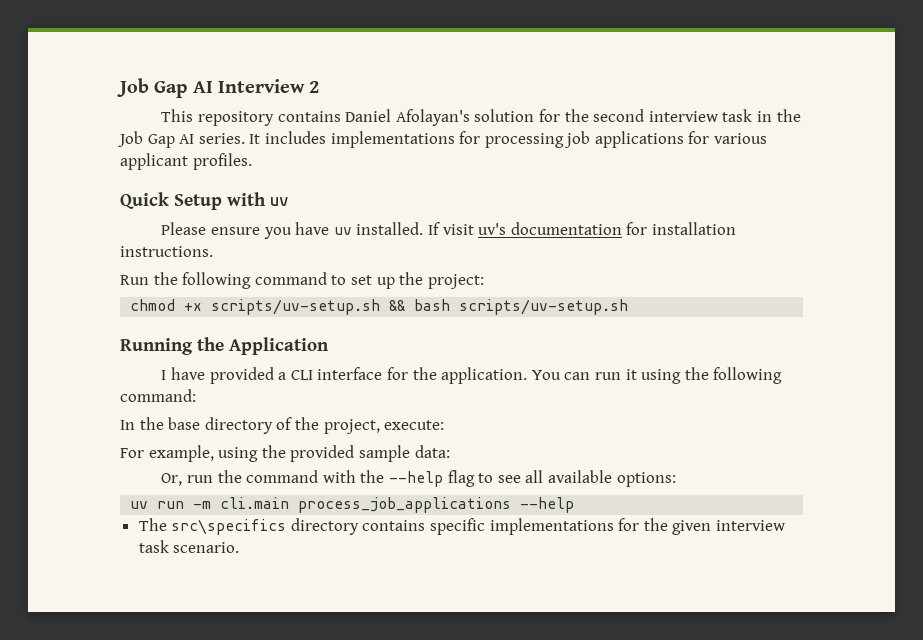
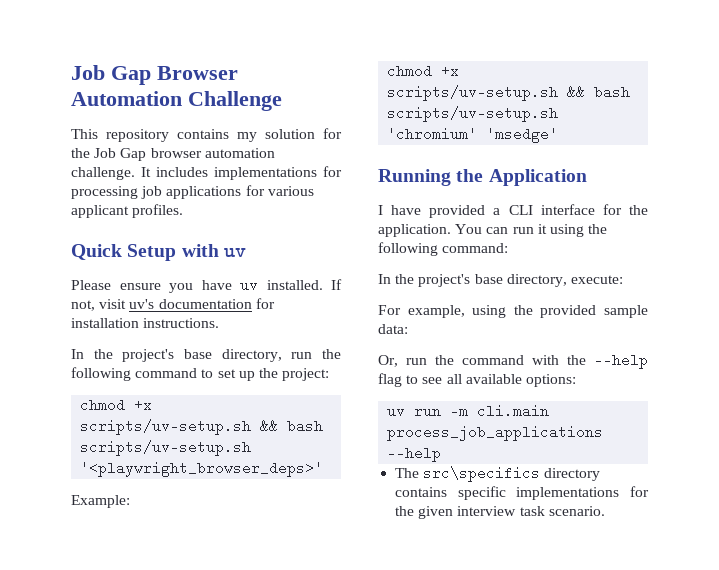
- Job Gap AI Interview 2
+ Job Gap Browser Automation Challenge
- This repository contains Daniel Afolayan's solution for the second interview task in the Job Gap AI series.
+ This repository contains my solution for the Job Gap browser automation challenge.
- If visit uv's documentation for installation instructions.
+ If not, visit uv's documentation for installation instructions.
- Run the following command to set up the project:
+ In the project's base directory, run the following command to set up the project:
- chmod +x scripts/uv-setup.sh && bash scripts/uv-setup.sh
+ chmod +x scripts/uv-setup.sh && bash scripts/uv-setup.sh '<playwright_browser_deps>'
+ Example:
+ chmod +x scripts/uv-setup.sh && bash scripts/uv-setup.sh 'chromium' 'msedge'
- In the base directory of the project, execute:
+ In the project's base directory, execute:

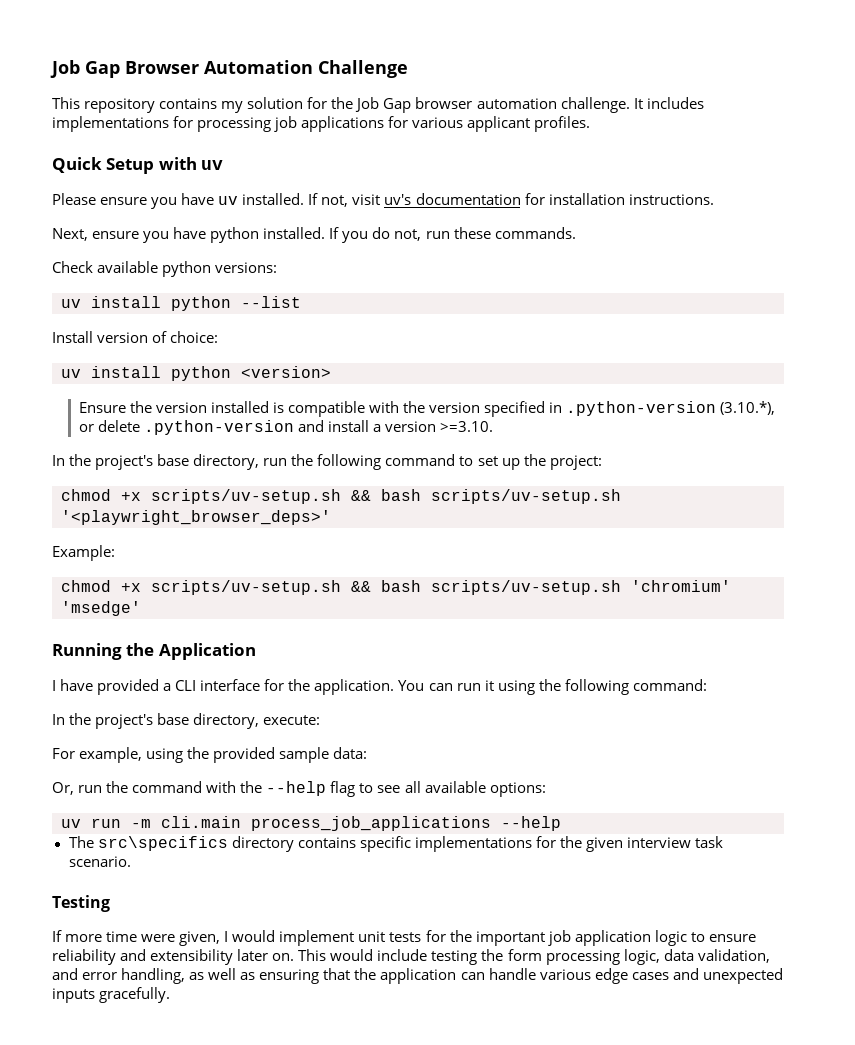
+ Next, ensure you have python installed. If you do not, run these commands.
+ Check available python versions:
+ uv install python --list
+ Install version of choice:
+ uv install python <version>
+ Ensure the version installed is compatible with the version specified in .python-version (3.10.*), or delete .python-version and install a version >=3.10.
+ Testing
+ If more time were given, I would implement unit tests for the important job application logic to ensure reliability and extensibility later on. This would include testing the form processing logic, data validation, and error handling, as well as ensuring that the application can handle various edge cases and unexpected inputs gracefully.

